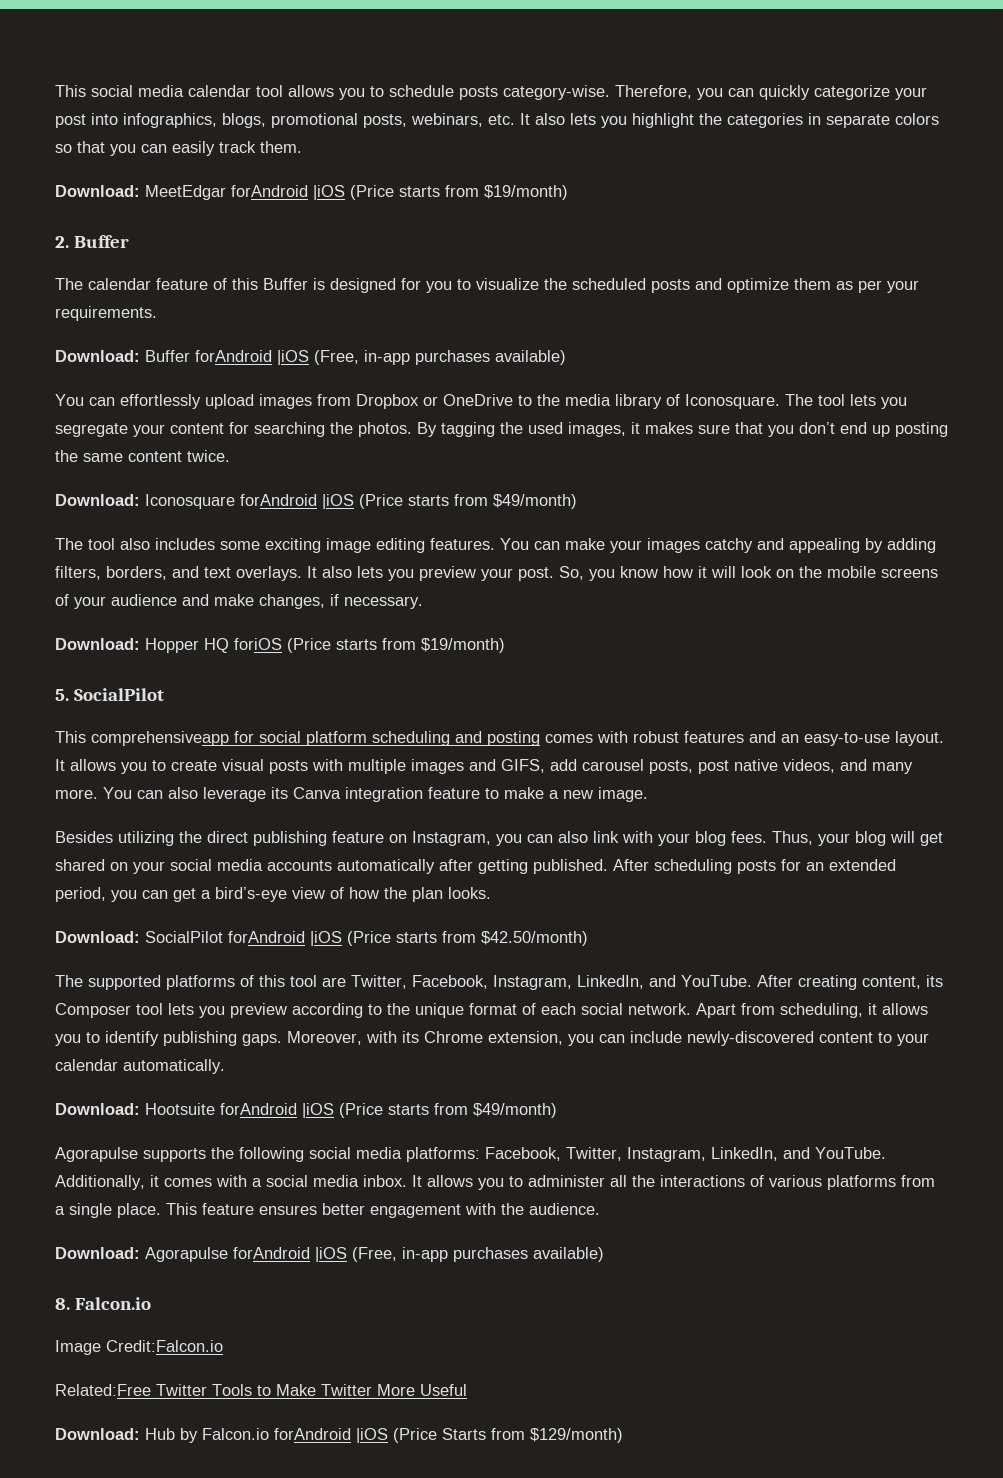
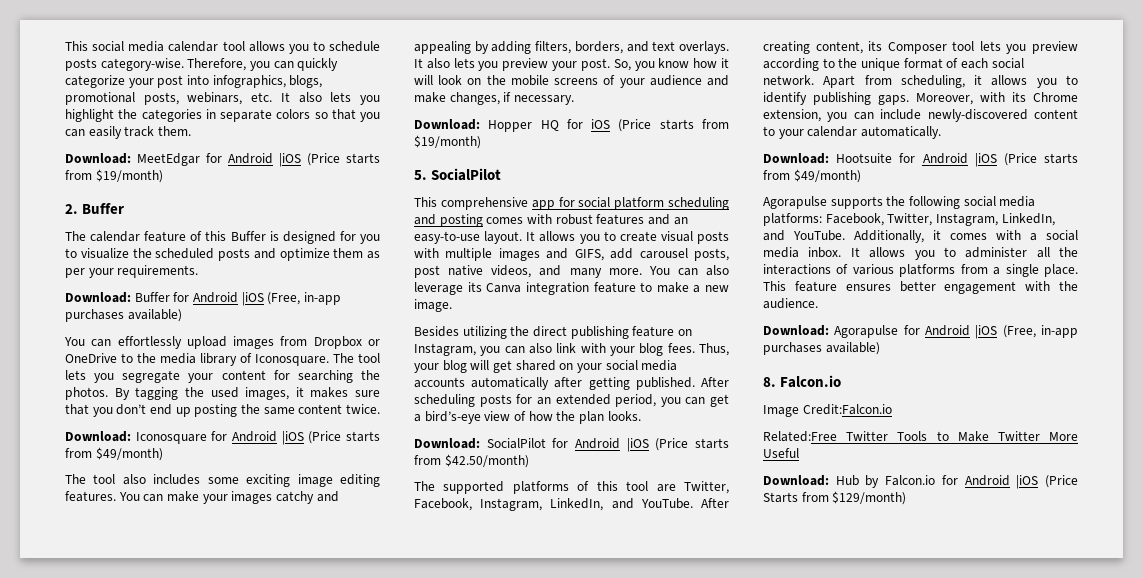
- Download: MeetEdgar forAndroid |iOS (Price starts from $19/month)
+ Download: MeetEdgar for Android |iOS (Price starts from $19/month)
- Download: Buffer forAndroid |iOS (Free, in-app purchases available)
+ Download: Buffer for Android |iOS (Free, in-app purchases available)
- Download: Iconosquare forAndroid |iOS (Price starts from $49/month)
+ Download: Iconosquare for Android |iOS (Price starts from $49/month)
- Download: Hopper HQ foriOS (Price starts from $19/month)
+ Download: Hopper HQ for iOS (Price starts from $19/month)
- This comprehensiveapp for social platform scheduling and posting comes with robust features and an easy-to-use layout.
+ This comprehensive app for social platform scheduling and posting comes with robust features and an easy-to-use layout.
- Download: SocialPilot forAndroid |iOS (Price starts from $42.50/month)
+ Download: SocialPilot for Android |iOS (Price starts from $42.50/month)
- Download: Hootsuite forAndroid |iOS (Price starts from $49/month)
+ Download: Hootsuite for Android |iOS (Price starts from $49/month)
- Download: Agorapulse forAndroid |iOS (Free, in-app purchases available)
+ Download: Agorapulse for Android |iOS (Free, in-app purchases available)
- Download: Hub by Falcon.io forAndroid |iOS (Price Starts from $129/month)
+ Download: Hub by Falcon.io for Android |iOS (Price Starts from $129/month)

